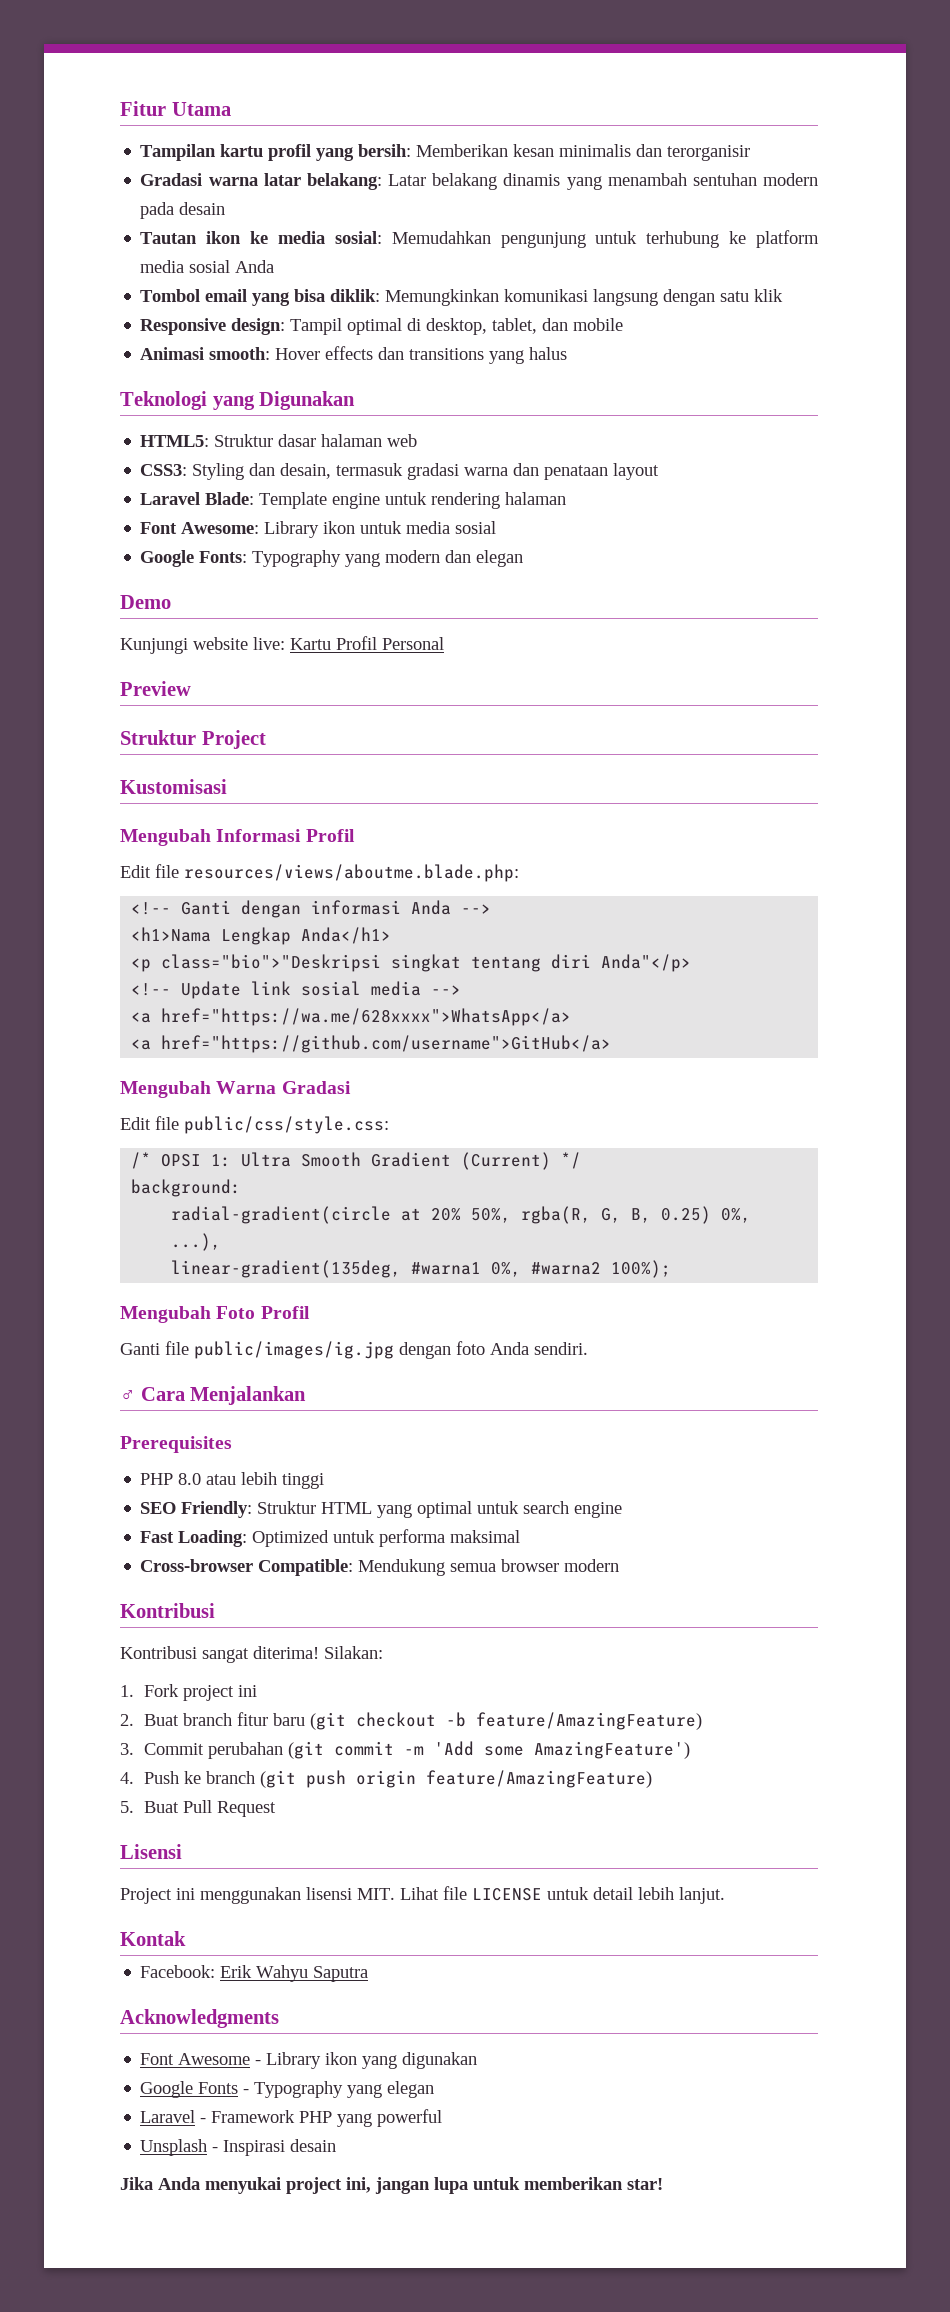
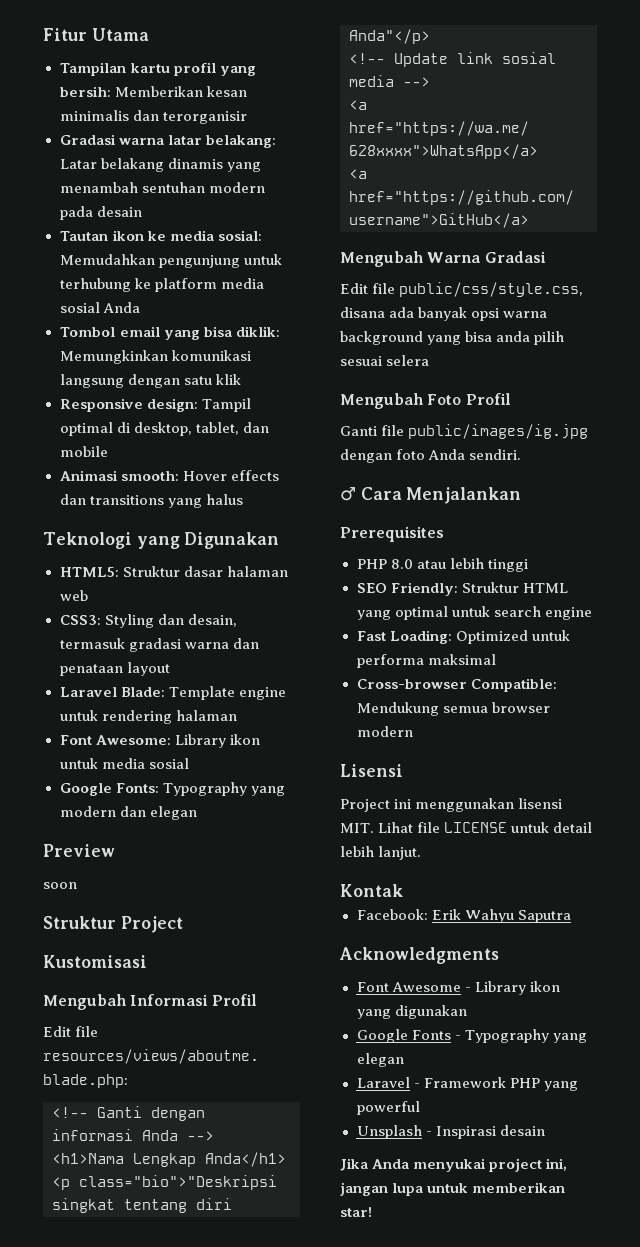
- Demo
- Kunjungi website live: Kartu Profil Personal
  Preview
+ soon
- Edit file public/css/style.css:
- /* OPSI 1: Ultra Smooth Gradient (Current) */
- background:
- radial-gradient(circle at 20% 50%, rgba(R, G, B, 0.25) 0%, ...),
- linear-gradient(135deg, #warna1 0%, #warna2 100%);
+ Edit file public/css/style.css, disana ada banyak opsi warna background yang bisa anda pilih sesuai selera
  Cross-browser Compatible: Mendukung semua browser modern
- Kontribusi
- Kontribusi sangat diterima! Silakan:
- 1. Fork project ini
- 2. Buat branch fitur baru (git checkout -b feature/AmazingFeature)
- 3. Commit perubahan (git commit -m 'Add some AmazingFeature')
- 4. Push ke branch (git push origin feature/AmazingFeature)
- 5. Buat Pull Request

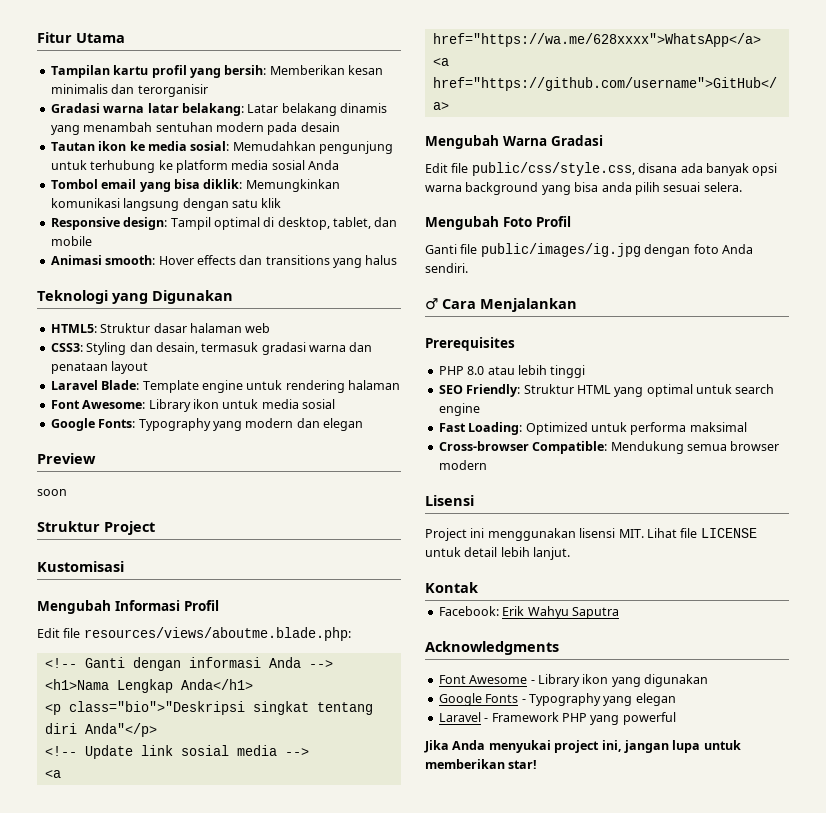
- Edit file public/css/style.css, disana ada banyak opsi warna background yang bisa anda pilih sesuai selera
+ Edit file public/css/style.css, disana ada banyak opsi warna background yang bisa anda pilih sesuai selera.
- Unsplash - Inspirasi desain

